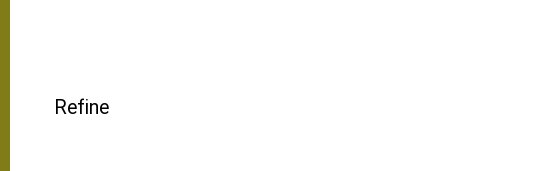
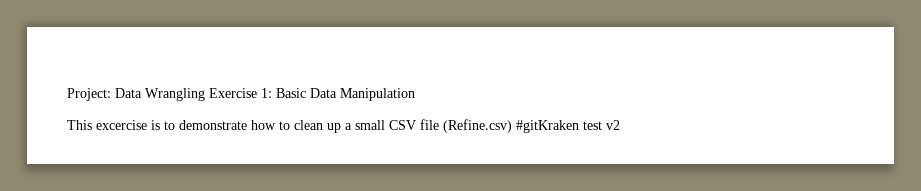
- Refine
+ Project: Data Wrangling Exercise 1: Basic Data Manipulation
+ This excercise is to demonstrate how to clean up a small CSV file (Refine.csv) #gitKraken test v2

